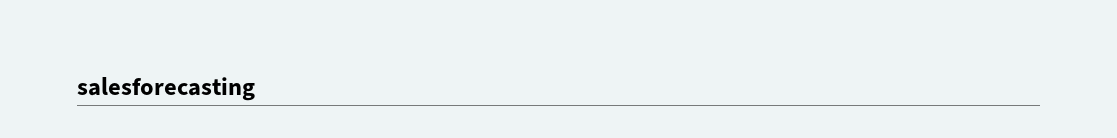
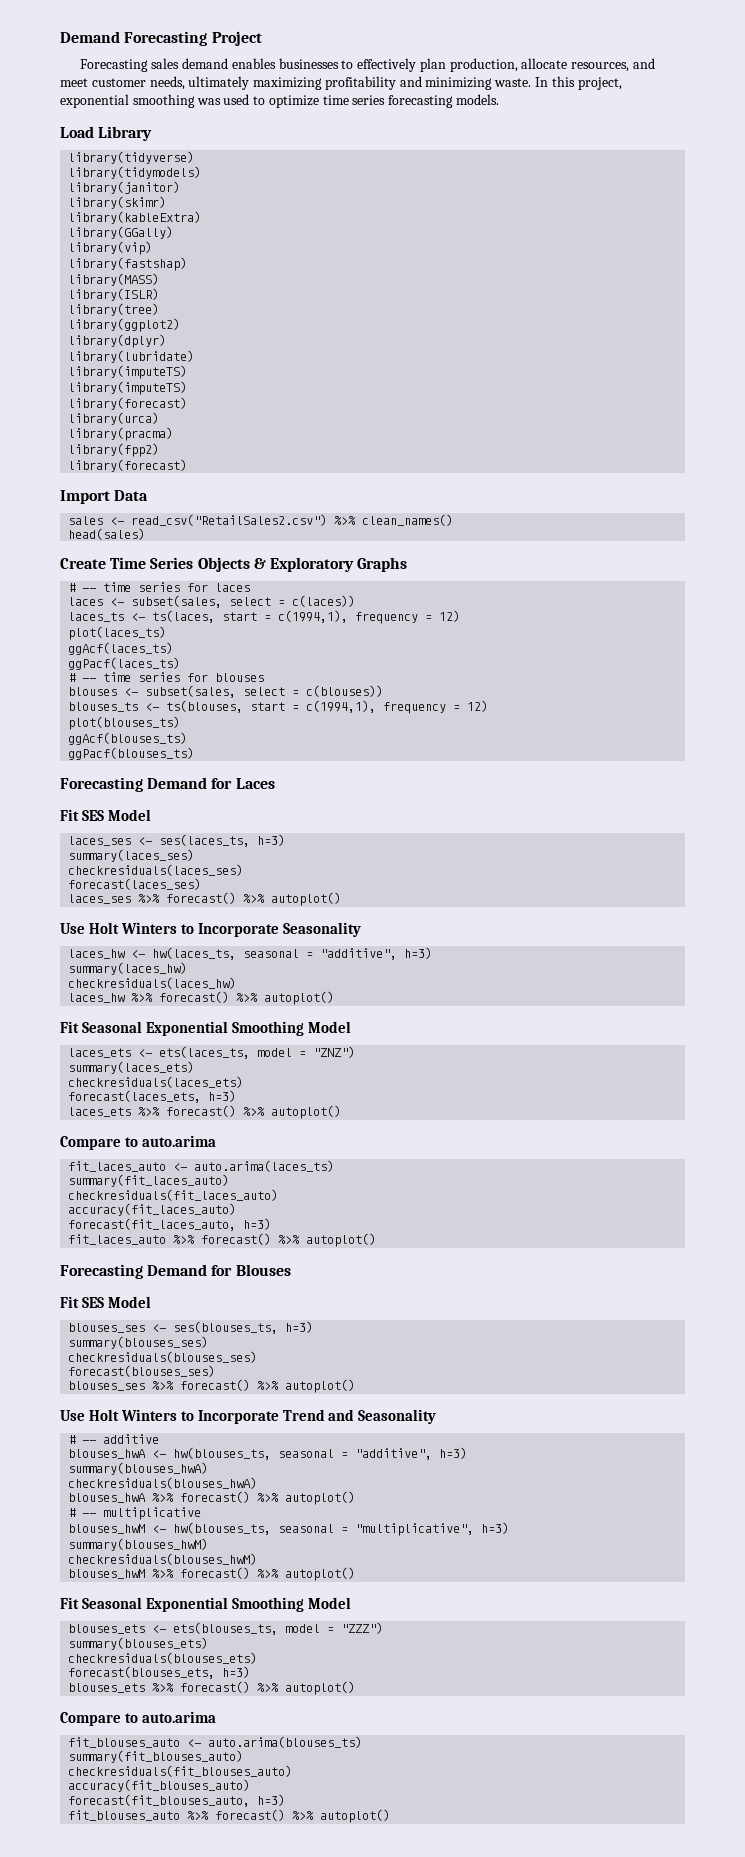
- salesforecasting
+ Demand Forecasting Project
+ Forecasting sales demand enables businesses to effectively plan production, allocate resources, and meet customer needs, ultimately maximizing profitability and minimizing waste. In this project, exponential smoothing was used to optimize time series forecasting models.
+ Load Library
+ library(tidyverse)
+ library(tidymodels)
+ library(janitor)
+ library(skimr)
+ library(kableExtra)
+ library(GGally)
+ library(vip)
+ library(fastshap)
+ library(MASS)
+ library(ISLR)
+ library(tree)
+ library(ggplot2)
+ library(dplyr)
+ library(lubridate)
+ library(imputeTS)
+ library(imputeTS)
+ library(forecast)
+ library(urca)
+ library(pracma)
+ library(fpp2)
+ library(forecast)
+ Import Data
+ sales <- read_csv("RetailSales2.csv") %>% clean_names()
+ head(sales)
+ Create Time Series Objects & Exploratory Graphs
+ # -- time series for laces
+ laces <- subset(sales, select = c(laces))
+ laces_ts <- ts(laces, start = c(1994,1), frequency = 12)
+ plot(laces_ts)
+ ggAcf(laces_ts)
+ ggPacf(laces_ts)
+ # -- time series for blouses
+ blouses <- subset(sales, select = c(blouses))
+ blouses_ts <- ts(blouses, start = c(1994,1), frequency = 12)
+ plot(blouses_ts)
+ ggAcf(blouses_ts)
+ ggPacf(blouses_ts)
+ Forecasting Demand for Laces
+ Fit SES Model
+ laces_ses <- ses(laces_ts, h=3)
+ summary(laces_ses)
+ checkresiduals(laces_ses)
+ forecast(laces_ses)
+ laces_ses %>% forecast() %>% autoplot()
+ Use Holt Winters to Incorporate Seasonality
+ laces_hw <- hw(laces_ts, seasonal = "additive", h=3)
+ summary(laces_hw)
+ checkresiduals(laces_hw)
+ laces_hw %>% forecast() %>% autoplot()
+ Fit Seasonal Exponential Smoothing Model
+ laces_ets <- ets(laces_ts, model = "ZNZ")
+ summary(laces_ets)
+ checkresiduals(laces_ets)
+ forecast(laces_ets, h=3)
+ laces_ets %>% forecast() %>% autoplot()
+ Compare to auto.arima
+ fit_laces_auto <- auto.arima(laces_ts)
+ summary(fit_laces_auto)
+ checkresiduals(fit_laces_auto)
+ accuracy(fit_laces_auto)
+ forecast(fit_laces_auto, h=3)
+ fit_laces_auto %>% forecast() %>% autoplot()
+ Forecasting Demand for Blouses
+ Fit SES Model
+ blouses_ses <- ses(blouses_ts, h=3)
+ summary(blouses_ses)
+ checkresiduals(blouses_ses)
+ forecast(blouses_ses)
+ blouses_ses %>% forecast() %>% autoplot()
+ Use Holt Winters to Incorporate Trend and Seasonality
+ # -- additive
+ blouses_hwA <- hw(blouses_ts, seasonal = "additive", h=3)
+ summary(blouses_hwA)
+ checkresiduals(blouses_hwA)
+ blouses_hwA %>% forecast() %>% autoplot()
+ # -- multiplicative
+ blouses_hwM <- hw(blouses_ts, seasonal = "multiplicative", h=3)
+ summary(blouses_hwM)
+ checkresiduals(blouses_hwM)
+ blouses_hwM %>% forecast() %>% autoplot()
+ Fit Seasonal Exponential Smoothing Model
+ blouses_ets <- ets(blouses_ts, model = "ZZZ")
+ summary(blouses_ets)
+ checkresiduals(blouses_ets)
+ forecast(blouses_ets, h=3)
+ blouses_ets %>% forecast() %>% autoplot()
+ Compare to auto.arima
+ fit_blouses_auto <- auto.arima(blouses_ts)
+ summary(fit_blouses_auto)
+ checkresiduals(fit_blouses_auto)
+ accuracy(fit_blouses_auto)
+ forecast(fit_blouses_auto, h=3)
+ fit_blouses_auto %>% forecast() %>% autoplot()

